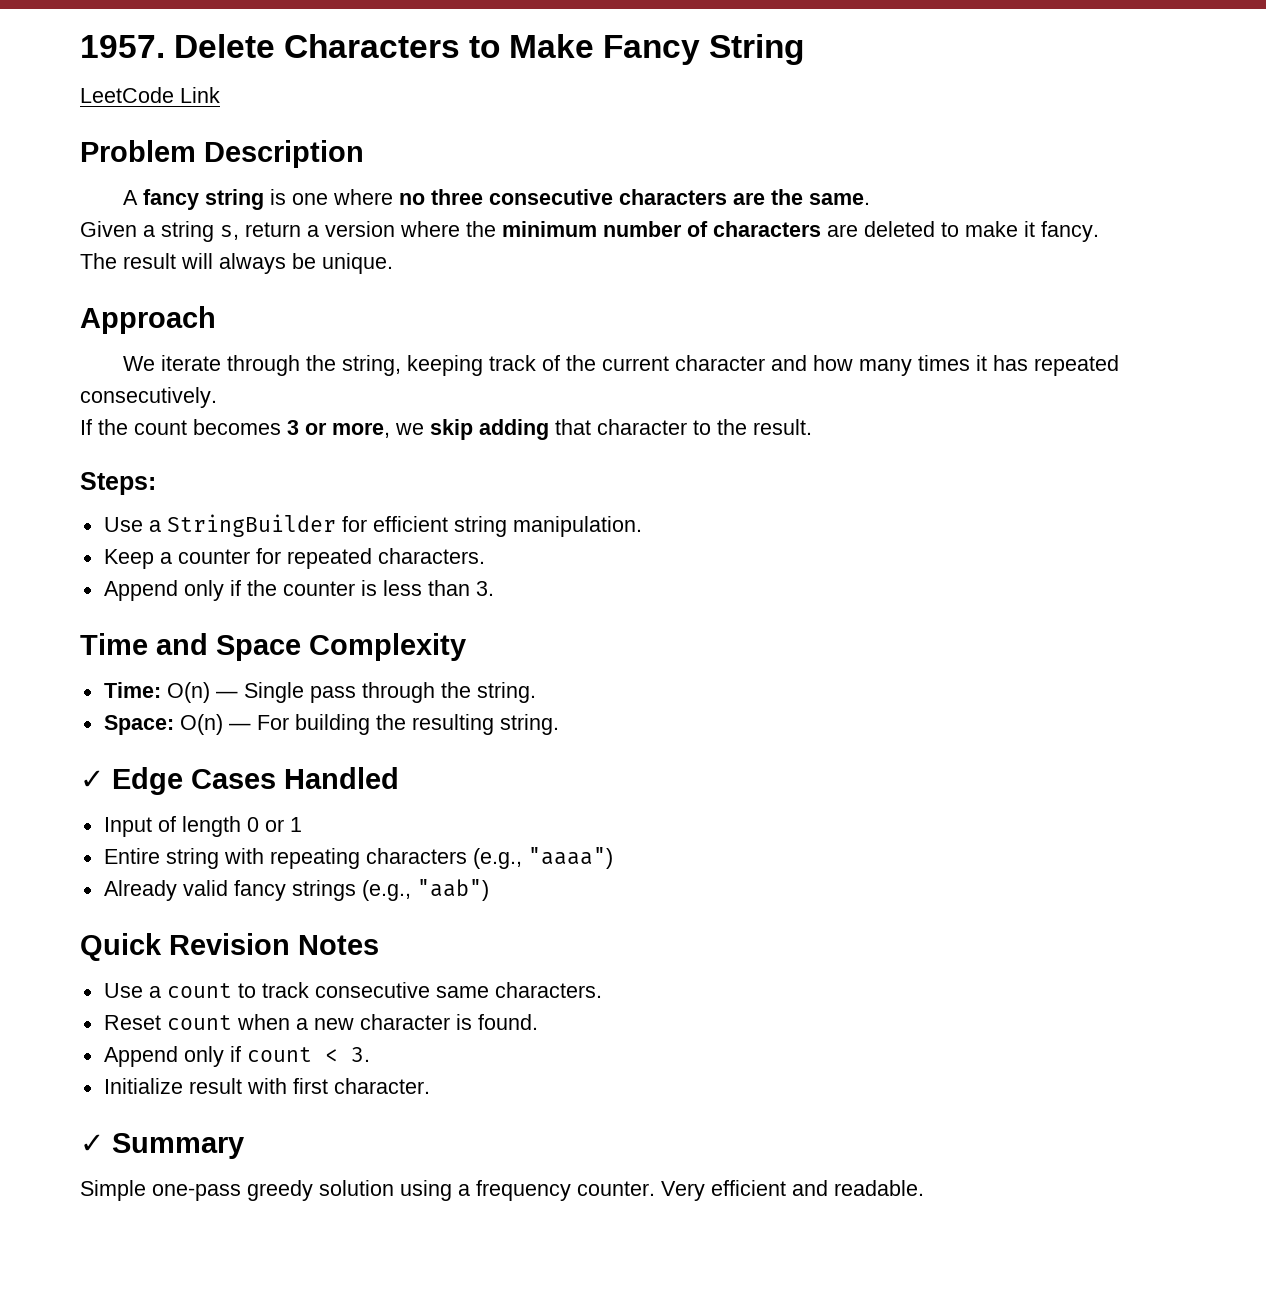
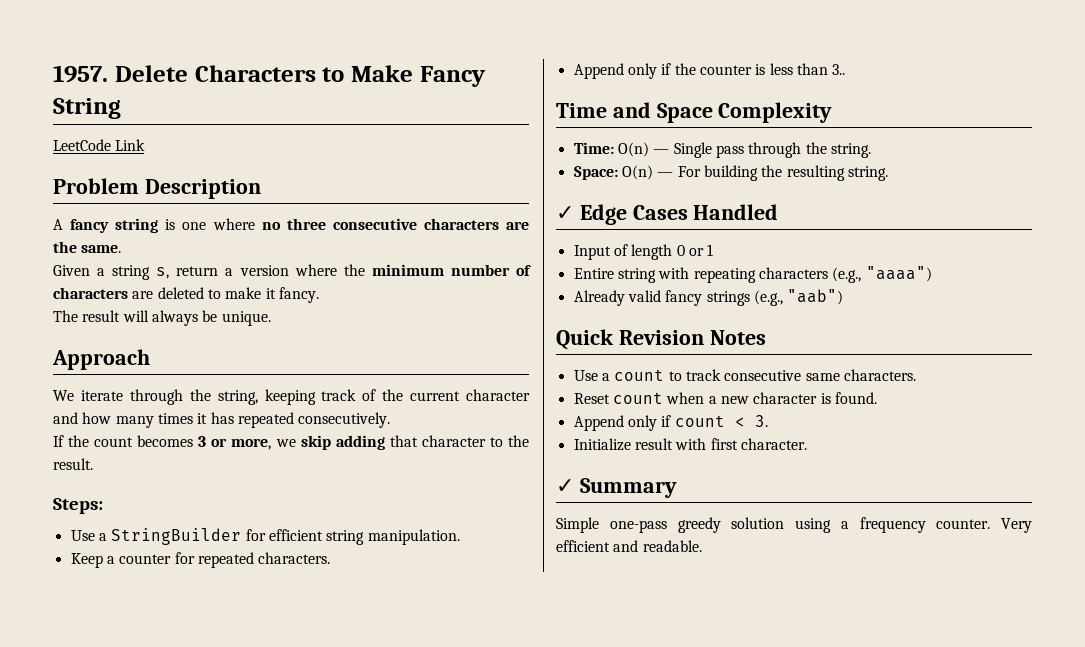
- Append only if the counter is less than 3.
+ Append only if the counter is less than 3..

